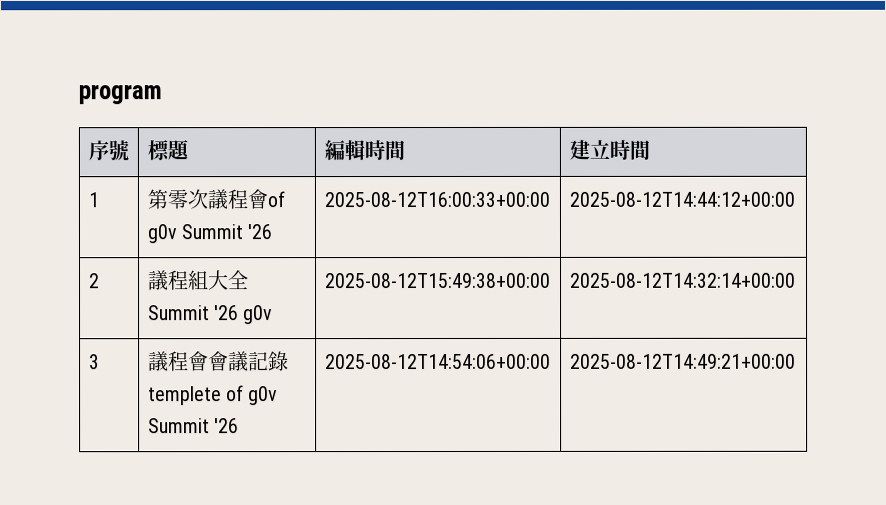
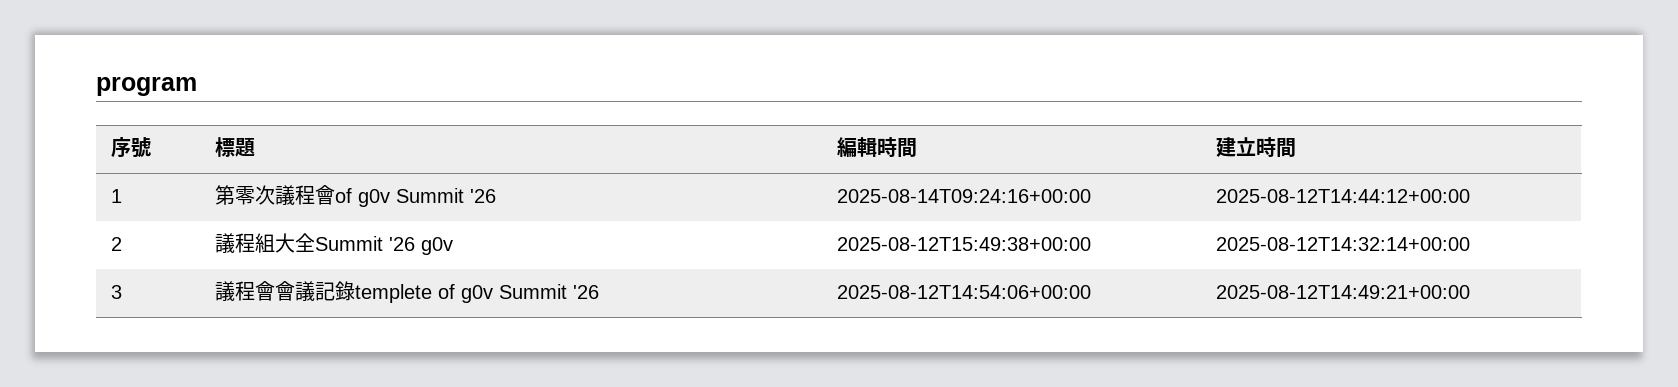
- 1 | 第零次議程會of g0v Summit '26 | 2025-08-12T16:00:33+00:00 | 2025-08-12T14:44:12+00:00
+ 1 | 第零次議程會of g0v Summit '26 | 2025-08-14T09:24:16+00:00 | 2025-08-12T14:44:12+00:00

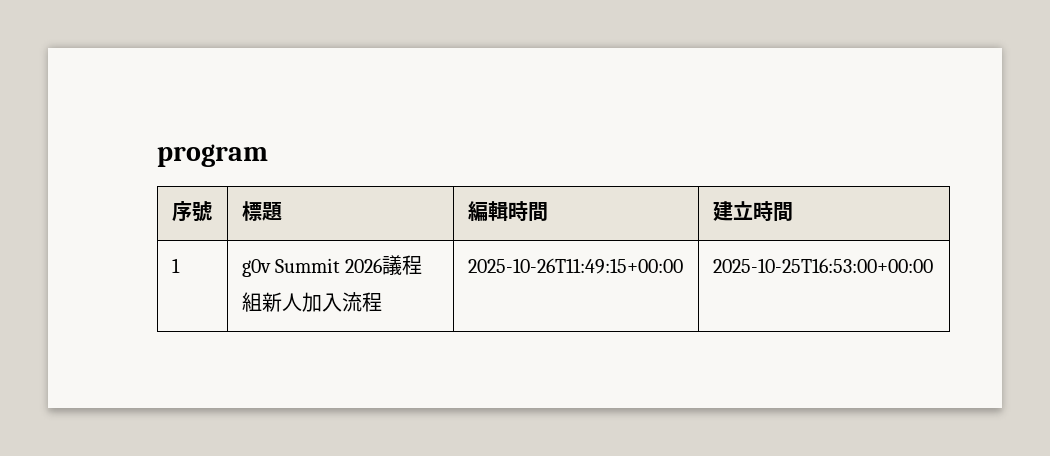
- 1 | 第零次議程會of g0v Summit '26 | 2025-08-14T09:24:16+00:00 | 2025-08-12T14:44:12+00:00
- 2 | 議程組大全Summit '26 g0v | 2025-08-12T15:49:38+00:00 | 2025-08-12T14:32:14+00:00
- 3 | 議程會會議記錄templete of g0v Summit '26 | 2025-08-12T14:54:06+00:00 | 2025-08-12T14:49:21+00:00
+ 1 | g0v Summit 2026議程組新人加入流程 | 2025-10-26T11:49:15+00:00 | 2025-10-25T16:53:00+00:00

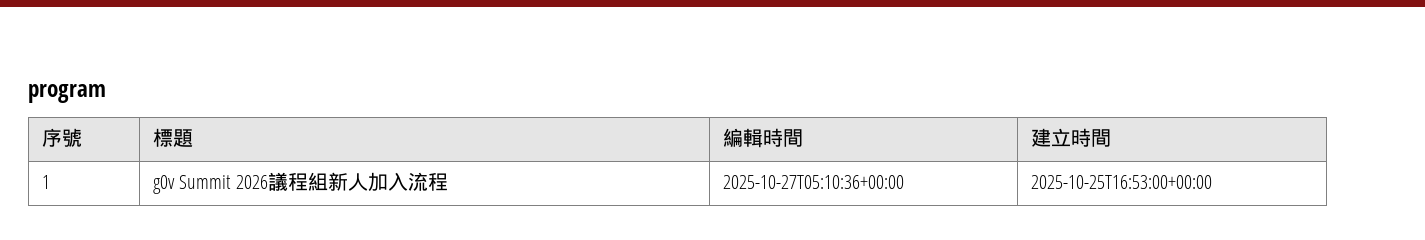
- 1 | g0v Summit 2026議程組新人加入流程 | 2025-10-26T11:49:15+00:00 | 2025-10-25T16:53:00+00:00
+ 1 | g0v Summit 2026議程組新人加入流程 | 2025-10-27T05:10:36+00:00 | 2025-10-25T16:53:00+00:00

